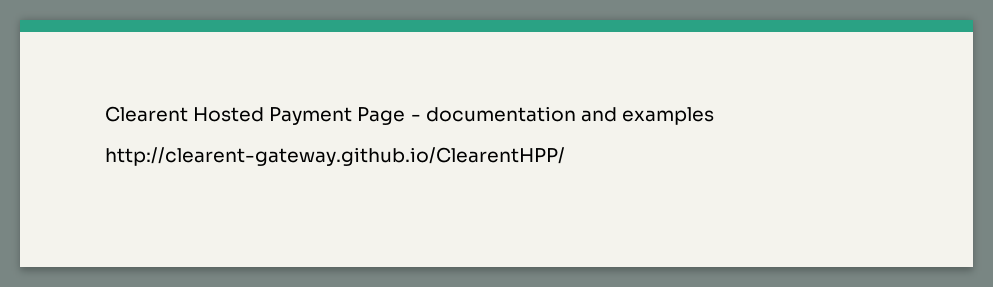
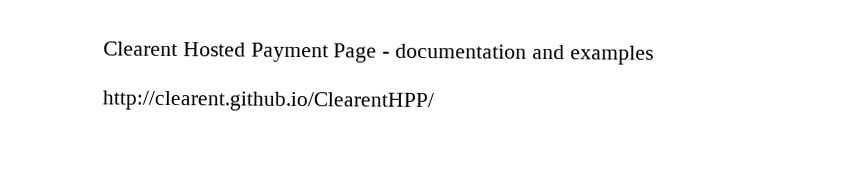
- http://clearent-gateway.github.io/ClearentHPP/
+ http://clearent.github.io/ClearentHPP/

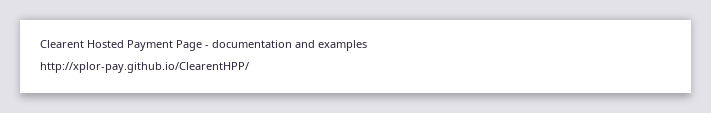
- http://clearent.github.io/ClearentHPP/
+ http://xplor-pay.github.io/ClearentHPP/

